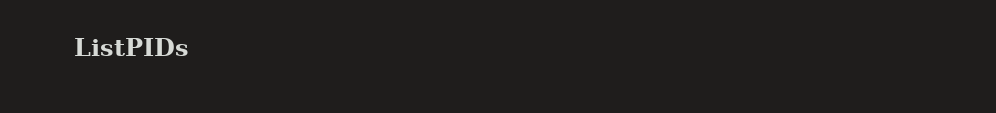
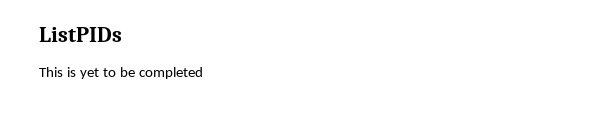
+ This is yet to be completed

